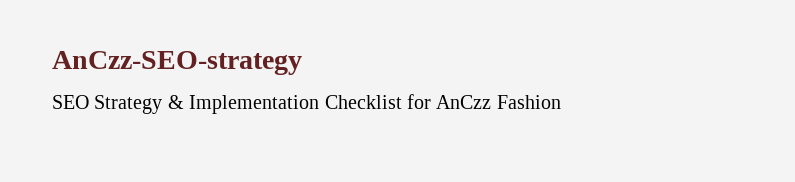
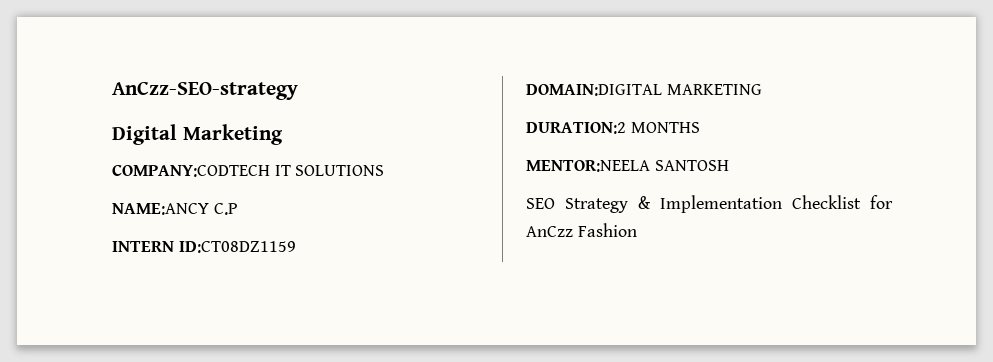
+ Digital Marketing
+ COMPANY:CODTECH IT SOLUTIONS
+ NAME:ANCY C.P
+ INTERN ID:CT08DZ1159
+ DOMAIN:DIGITAL MARKETING
+ DURATION:2 MONTHS
+ MENTOR:NEELA SANTOSH

